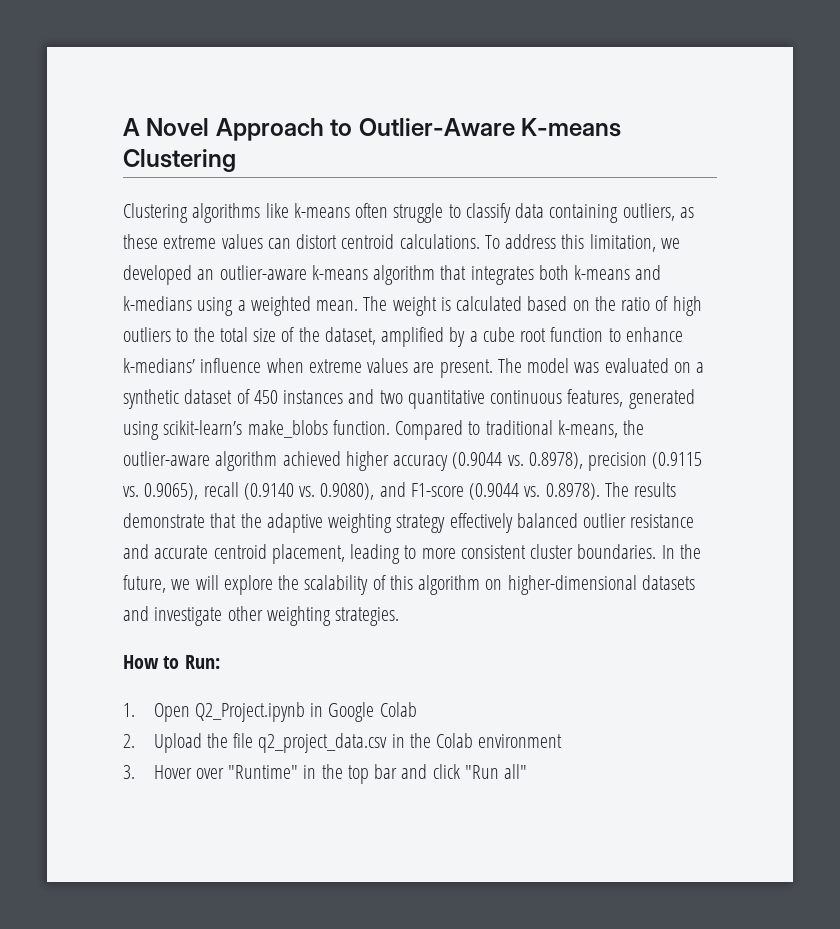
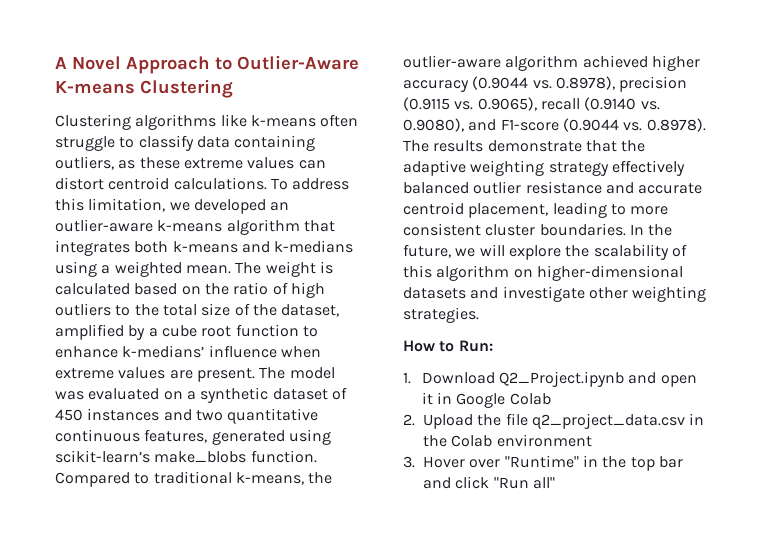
- 1. Open Q2_Project.ipynb in Google Colab
+ 1. Download Q2_Project.ipynb and open it in Google Colab

